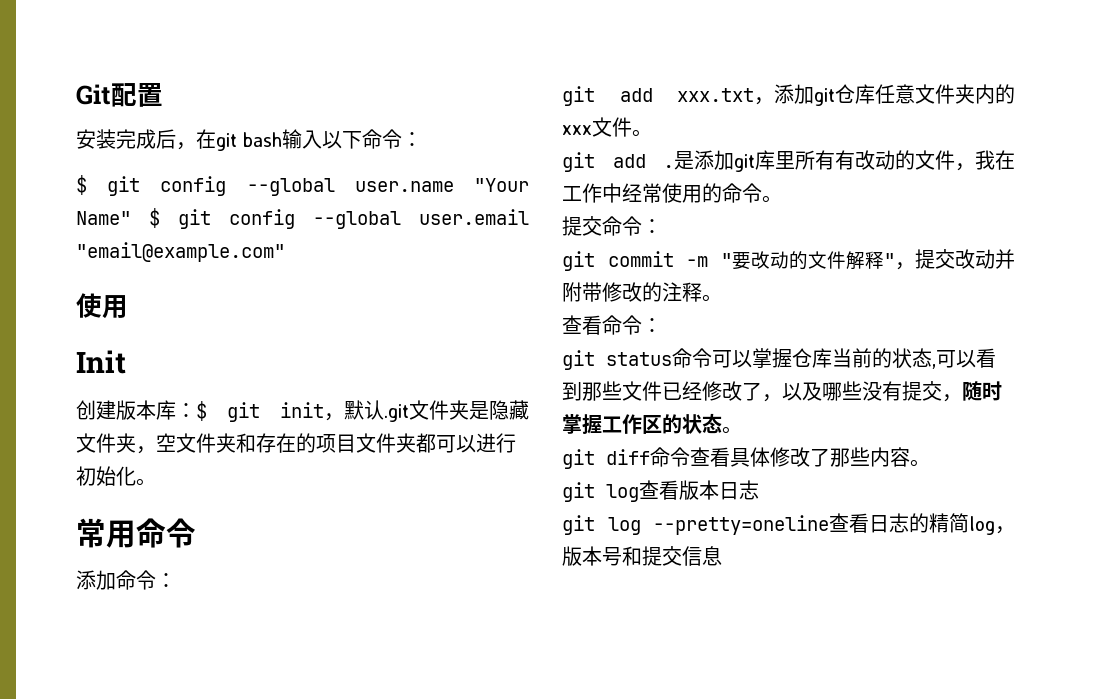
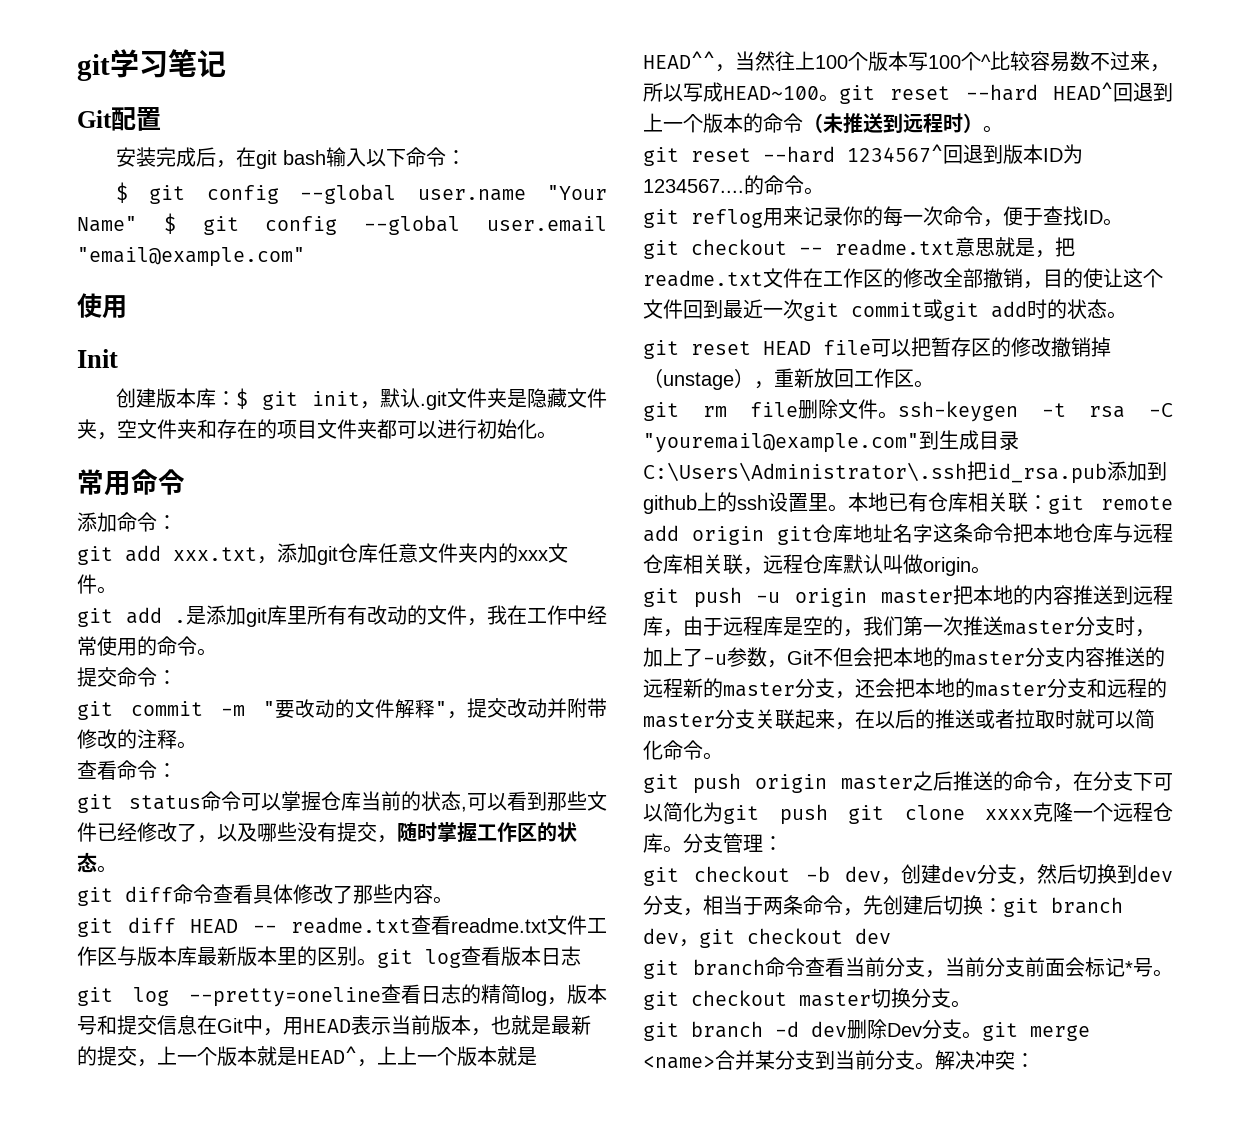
+ git学习笔记
- git log查看版本日志
+ git diff HEAD -- readme.txt查看readme.txt文件工作区与版本库最新版本里的区别。git log查看版本日志
- git log --pretty=oneline查看日志的精简log，版本号和提交信息
+ git log --pretty=oneline查看日志的精简log，版本号和提交信息在Git中，用HEAD表示当前版本，也就是最新的提交，上一个版本就是HEAD^，上上一个版本就是HEAD^^，当然往上100个版本写100个^比较容易数不过来，所以写成HEAD~100。git reset --hard HEAD^回退到上一个版本的命令（未推送到远程时）。
+ git reset --hard 1234567^回退到版本ID为1234567....的命令。
+ git reflog用来记录你的每一次命令，便于查找ID。
+ git checkout -- readme.txt意思就是，把readme.txt文件在工作区的修改全部撤销，目的使让这个文件回到最近一次git commit或git add时的状态。
+ git reset HEAD file可以把暂存区的修改撤销掉（unstage），重新放回工作区。
+ git rm file删除文件。ssh-keygen -t rsa -C "youremail@example.com"到生成目录C:\Users\Administrator\.ssh把id_rsa.pub添加到github上的ssh设置里。本地已有仓库相关联：git remote add origin git仓库地址名字这条命令把本地仓库与远程仓库相关联，远程仓库默认叫做origin。
+ git push -u origin master把本地的内容推送到远程库，由于远程库是空的，我们第一次推送master分支时，加上了-u参数，Git不但会把本地的master分支内容推送的远程新的master分支，还会把本地的master分支和远程的master分支关联起来，在以后的推送或者拉取时就可以简化命令。
+ git push origin master之后推送的命令，在分支下可以简化为git push git clone xxxx克隆一个远程仓库。分支管理：
+ git checkout -b dev，创建dev分支，然后切换到dev分支，相当于两条命令，先创建后切换：git branch dev，git checkout dev
+ git branch命令查看当前分支，当前分支前面会标记*号。git checkout master切换分支。
+ git branch -d dev删除Dev分支。git merge <name>合并某分支到当前分支。解决冲突：

